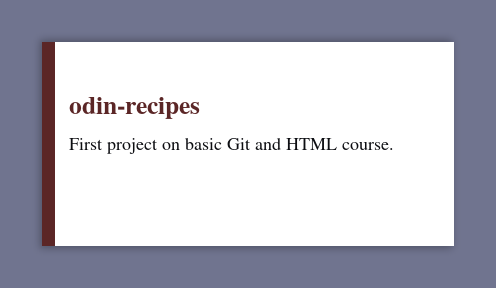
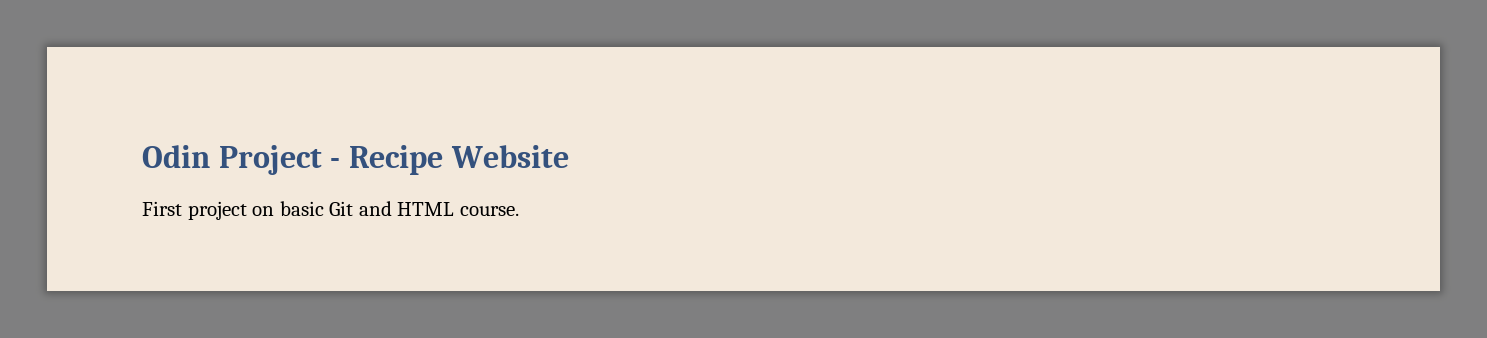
- odin-recipes
+ Odin Project - Recipe Website

